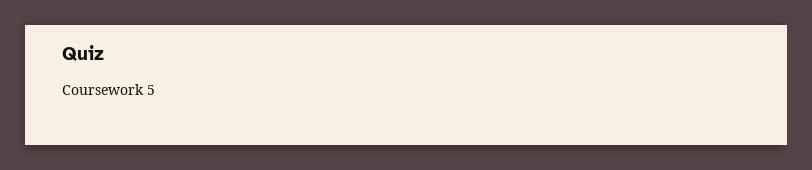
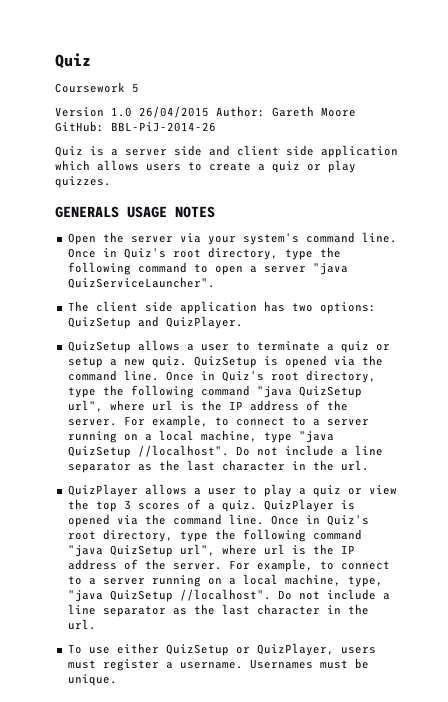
+ Version 1.0 26/04/2015 Author: Gareth Moore GitHub: BBL-PiJ-2014-26
+ Quiz is a server side and client side application which allows users to create a quiz or play quizzes.
+ GENERALS USAGE NOTES
+ Open the server via your system's command line. Once in Quiz's root directory, type the following command to open a server "java QuizServiceLauncher".
+ The client side application has two options: QuizSetup and QuizPlayer.
+ QuizSetup allows a user to terminate a quiz or setup a new quiz. QuizSetup is opened via the command line. Once in Quiz's root directory, type the following command "java QuizSetup url", where url is the IP address of the server. For example, to connect to a server running on a local machine, type "java QuizSetup //localhost". Do not include a line separator as the last character in the url.
+ QuizPlayer allows a user to play a quiz or view the top 3 scores of a quiz. QuizPlayer is opened via the command line. Once in Quiz's root directory, type the following command "java QuizSetup url", where url is the IP address of the server. For example, to connect to a server running on a local machine, type, "java QuizSetup //localhost". Do not include a line separator as the last character in the url.
+ To use either QuizSetup or QuizPlayer, users must register a username. Usernames must be unique.

